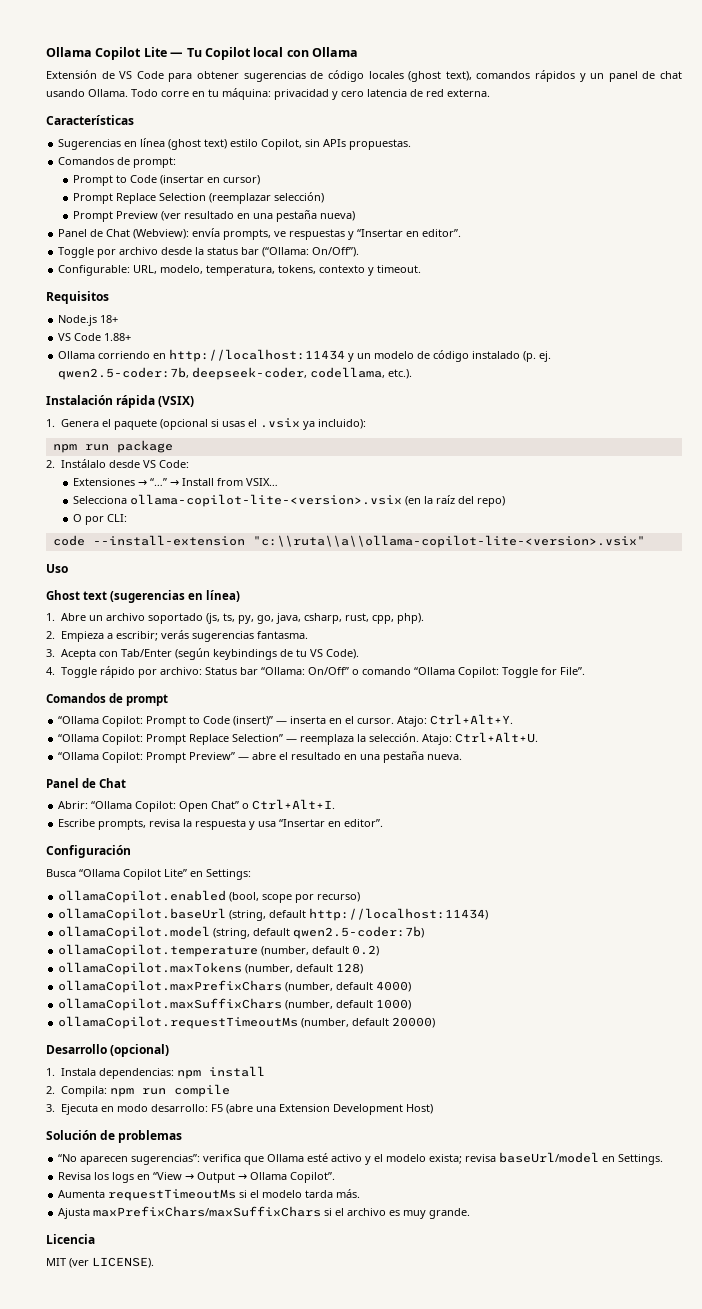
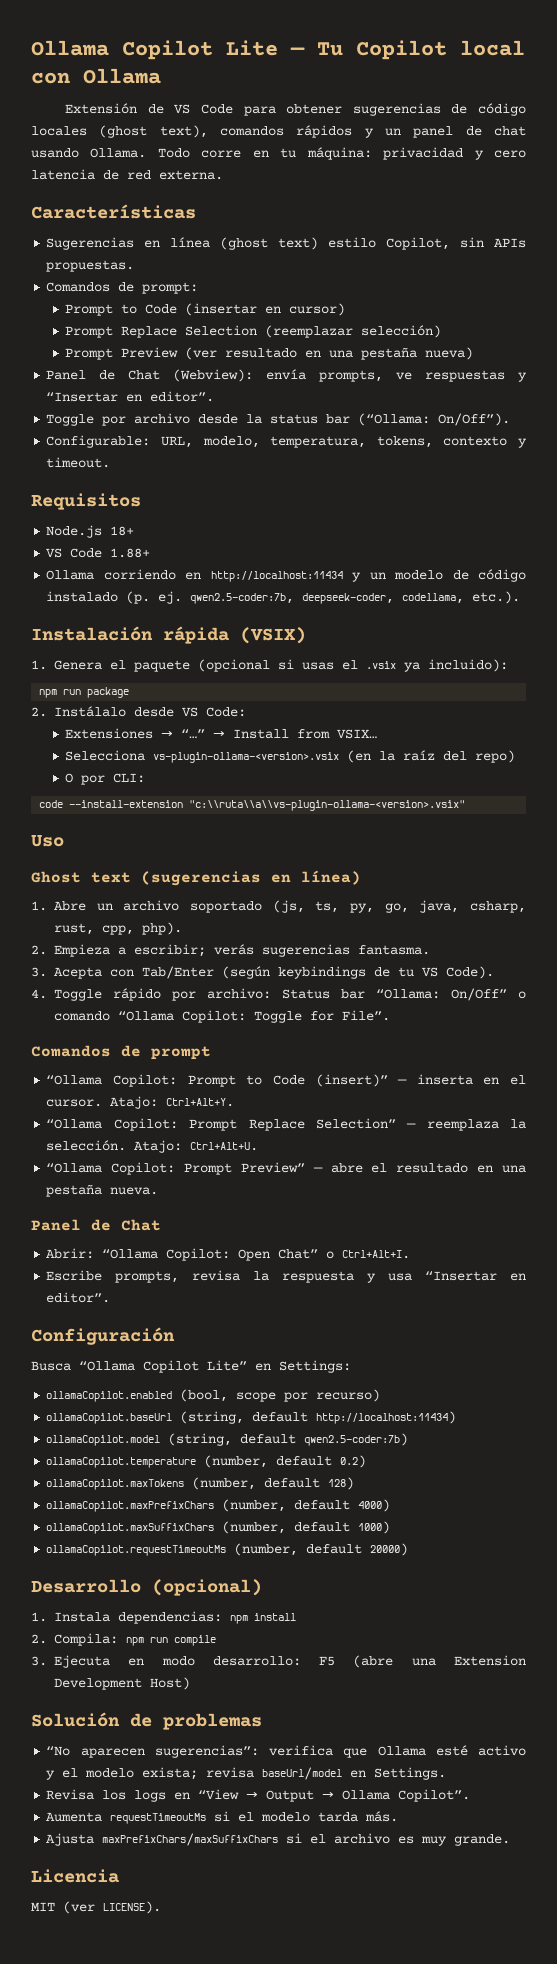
- Selecciona ollama-copilot-lite-<version>.vsix (en la raíz del repo)
+ Selecciona vs-plugin-ollama-<version>.vsix (en la raíz del repo)
- code --install-extension "c:\\ruta\\a\\ollama-copilot-lite-<version>.vsix"
+ code --install-extension "c:\\ruta\\a\\vs-plugin-ollama-<version>.vsix"

